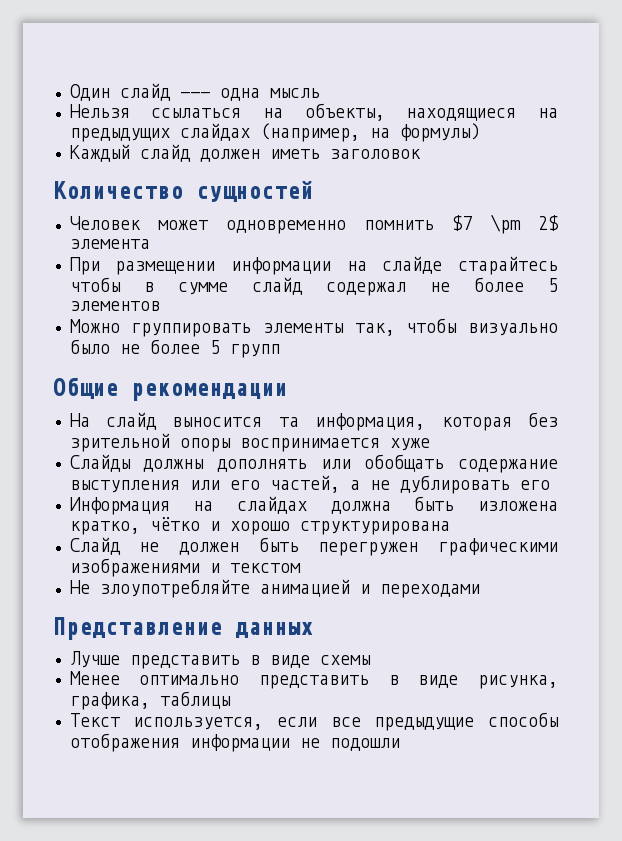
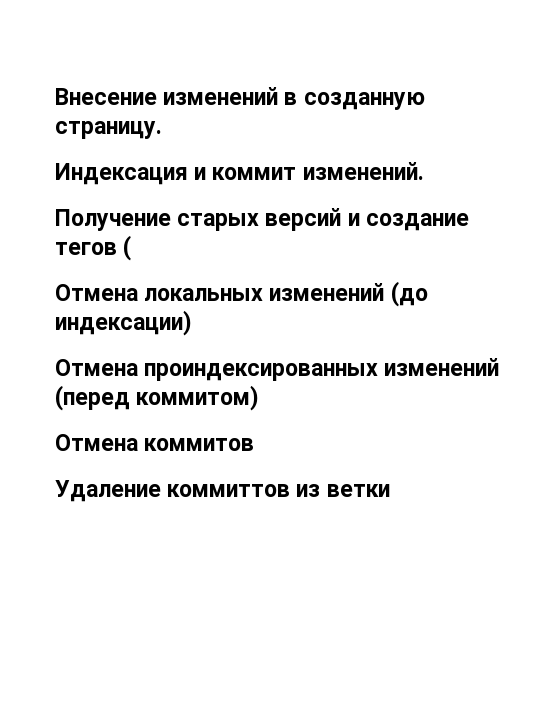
- Один слайд --- одна мысль
- Нельзя ссылаться на объекты, находящиеся на предыдущих слайдах (например, на формулы)
- Каждый слайд должен иметь заголовок
- Количество сущностей
- Человек может одновременно помнить $7 \pm 2$ элемента
- При размещении информации на слайде старайтесь чтобы в сумме слайд содержал не более 5 элементов
- Можно группировать элементы так, чтобы визуально было не более 5 групп
- Общие рекомендации
- На слайд выносится та информация, которая без зрительной опоры воспринимается хуже
- Слайды должны дополнять или обобщать содержание выступления или его частей, а не дублировать его
- Информация на слайдах должна быть изложена кратко, чётко и хорошо структурирована
- Слайд не должен быть перегружен графическими изображениями и текстом
- Не злоупотребляйте анимацией и переходами
- Представление данных
- Лучше представить в виде схемы
- Менее оптимально представить в виде рисунка, графика, таблицы
- Текст используется, если все предыдущие способы отображения информации не подошли
+ Внесение изменений в созданную страницу.
+ Индексация и коммит изменений.
+ Получение старых версий и создание тегов (
+ Отмена локальных изменений (до индексации)
+ Отмена проиндексированных изменений (перед коммитом)
+ Отмена коммитов
+ Удаление коммиттов из ветки

